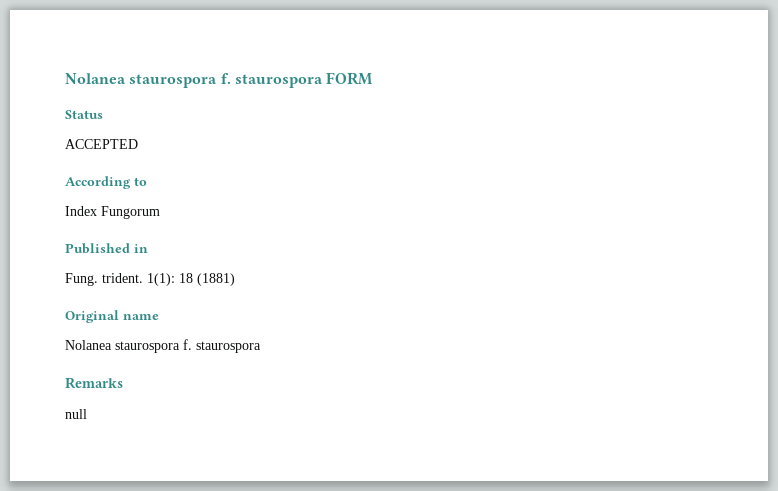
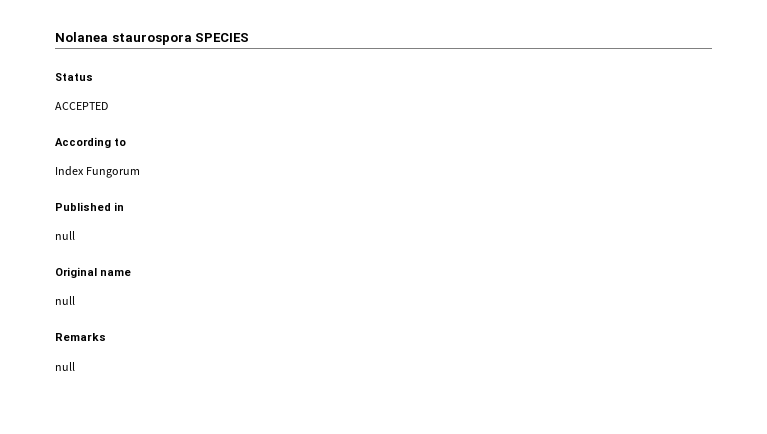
- Nolanea staurospora f. staurospora FORM
+ Nolanea staurospora SPECIES
  Published in
- Fung. trident. 1(1): 18 (1881)
+ null
  Original name
- Nolanea staurospora f. staurospora
+ null

